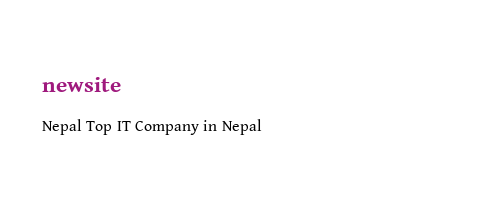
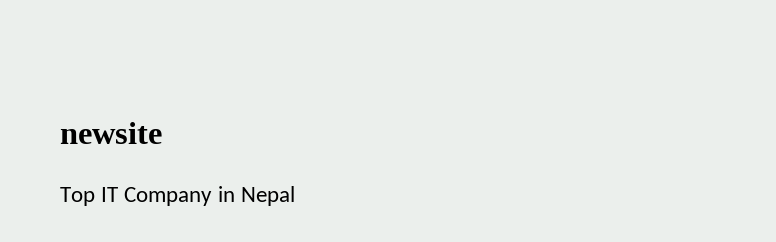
- Nepal Top IT Company in Nepal
+ Top IT Company in Nepal

